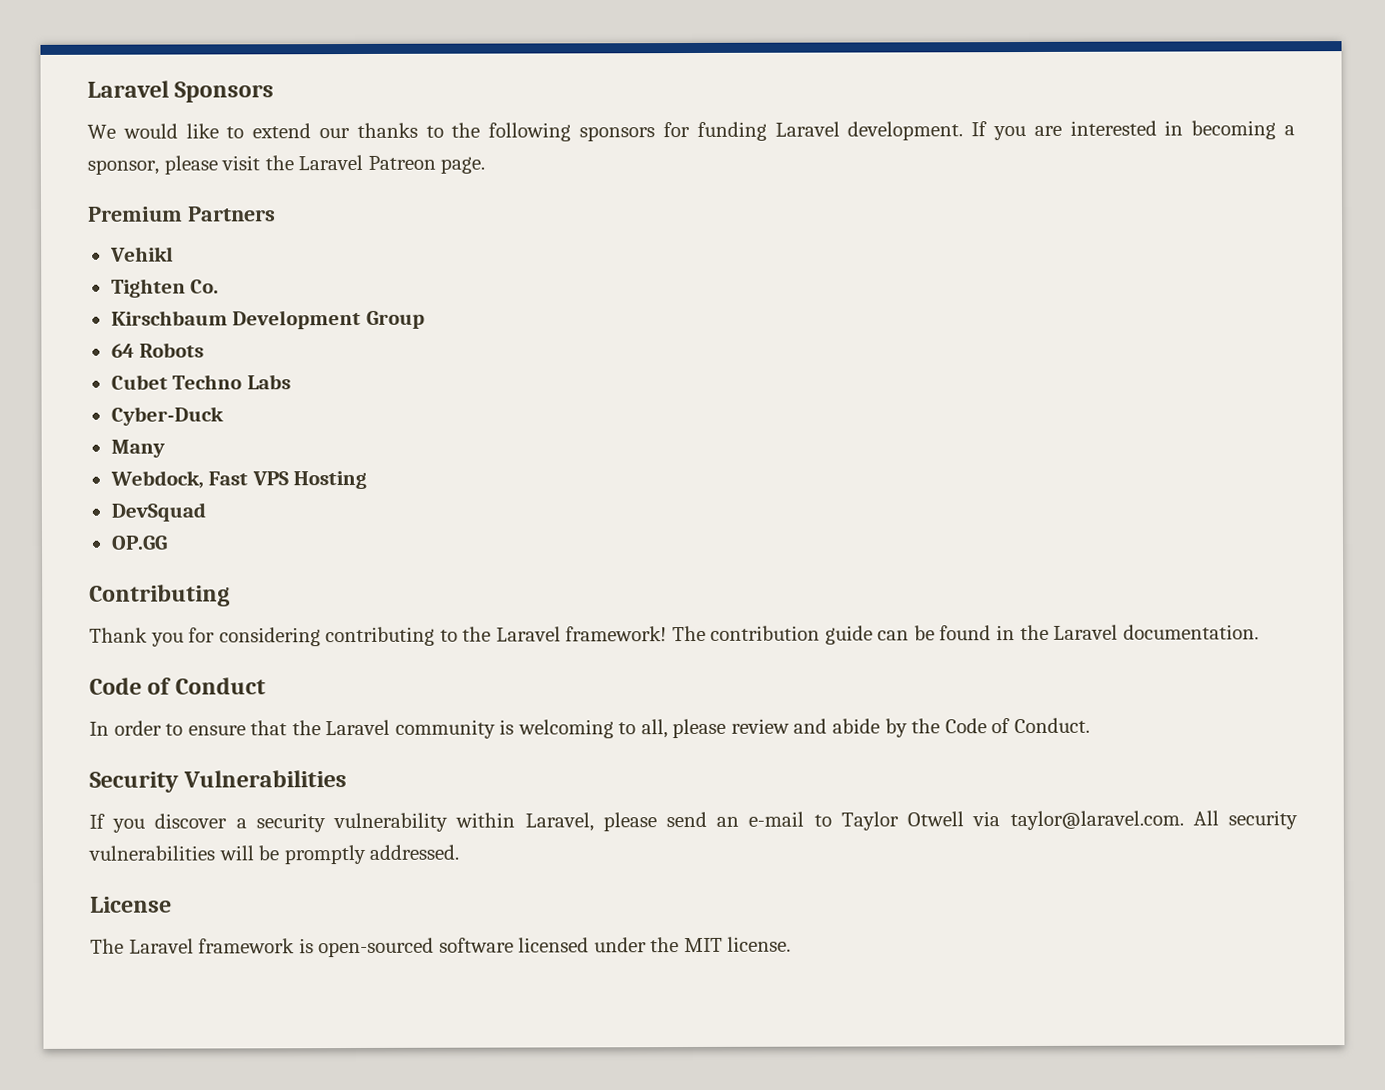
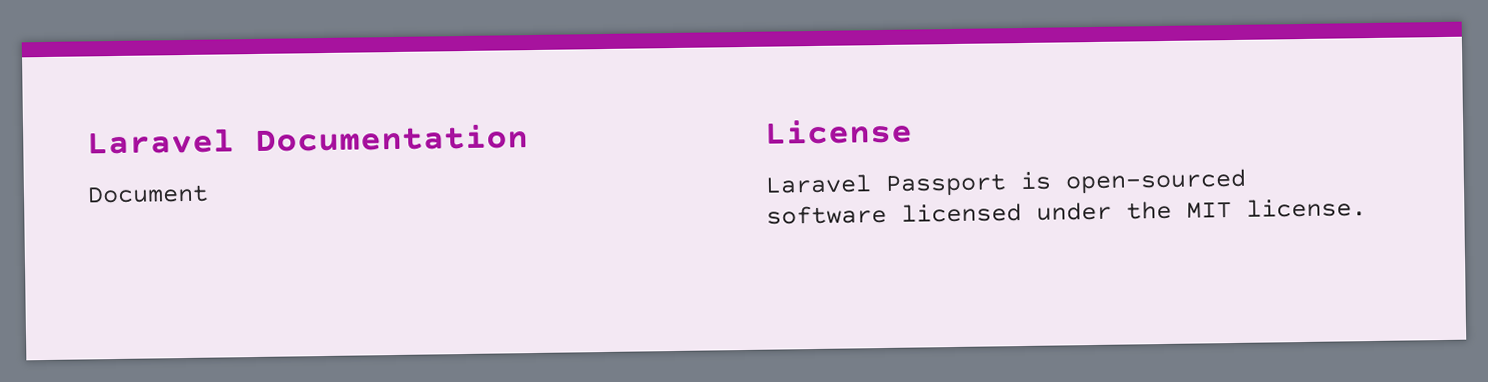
- Laravel Sponsors
- We would like to extend our thanks to the following sponsors for funding Laravel development. If you are interested in becoming a sponsor, please visit the Laravel Patreon page.
- Premium Partners
- Vehikl
- Tighten Co.
- Kirschbaum Development Group
- 64 Robots
- Cubet Techno Labs
- Cyber-Duck
- Many
- Webdock, Fast VPS Hosting
- DevSquad
- OP.GG
- Contributing
- Thank you for considering contributing to the Laravel framework! The contribution guide can be found in the Laravel documentation.
- Code of Conduct
- In order to ensure that the Laravel community is welcoming to all, please review and abide by the Code of Conduct.
- Security Vulnerabilities
- If you discover a security vulnerability within Laravel, please send an e-mail to Taylor Otwell via taylor@laravel.com. All security vulnerabilities will be promptly addressed.
+ Laravel Documentation
+ Document
  License
- The Laravel framework is open-sourced software licensed under the MIT license.
+ Laravel Passport is open-sourced software licensed under the MIT license.

